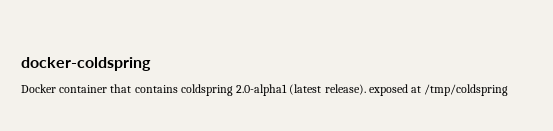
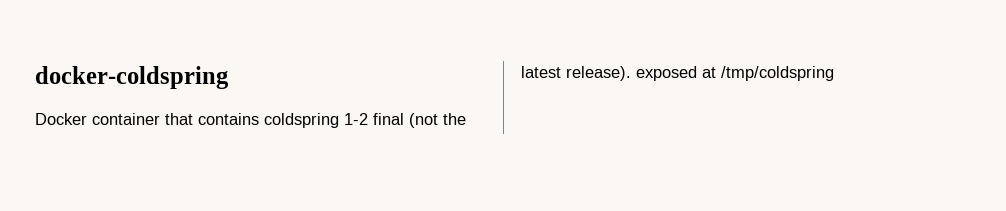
- Docker container that contains coldspring 2.0-alpha1 (latest release). exposed at /tmp/coldspring
+ Docker container that contains coldspring 1-2 final (not the latest release). exposed at /tmp/coldspring

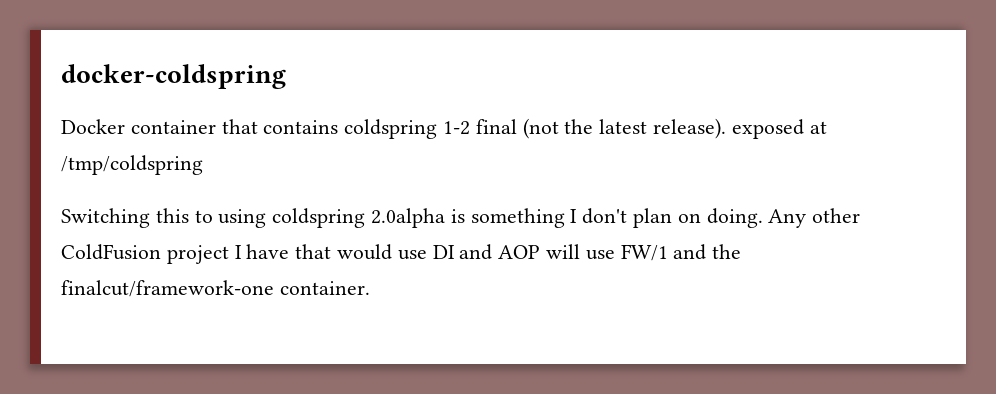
+ Switching this to using coldspring 2.0alpha is something I don't plan on doing. Any other ColdFusion project I have that would use DI and AOP will use FW/1 and the finalcut/framework-one container.

